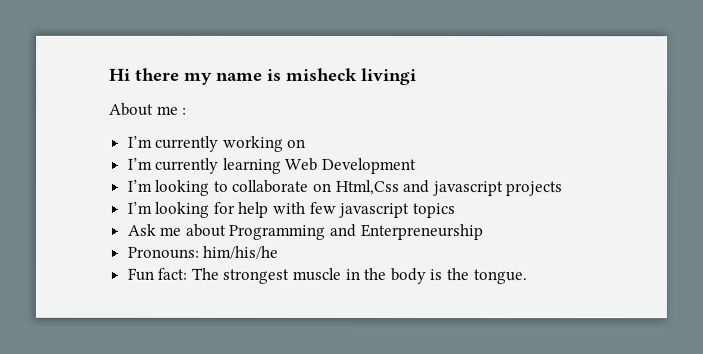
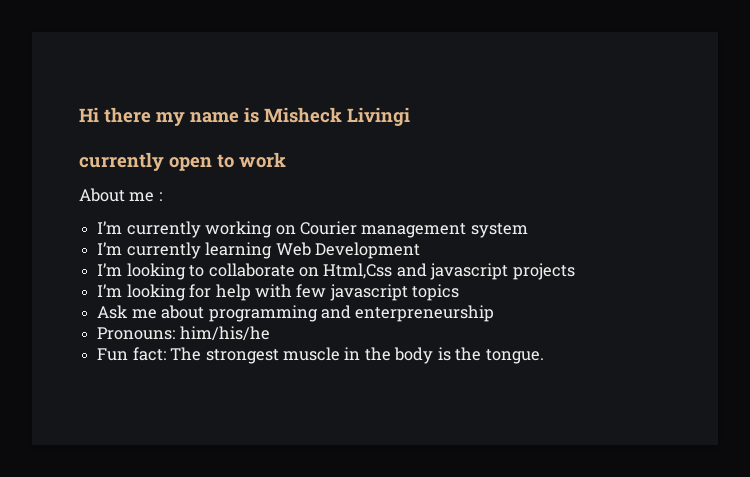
- Hi there my name is misheck livingi
+ Hi there my name is Misheck Livingi
+ currently open to work
- I’m currently working on
+ I’m currently working on Courier management system
- Ask me about Programming and Enterpreneurship
+ Ask me about programming and enterpreneurship

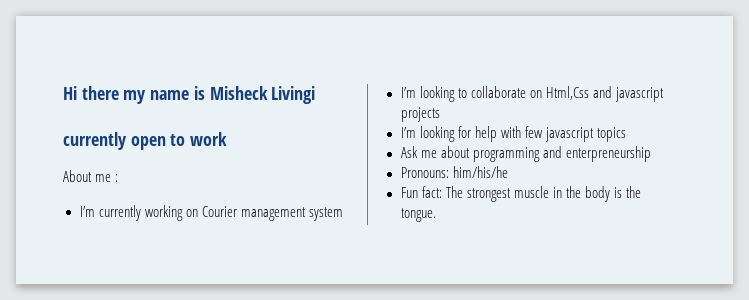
- I’m currently learning Web Development

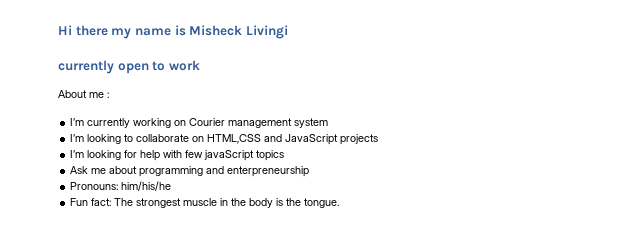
- I’m looking to collaborate on Html,Css and javascript projects
+ I’m looking to collaborate on HTML,CSS and JavaScript projects
- I’m looking for help with few javascript topics
+ I’m looking for help with few javaScript topics

